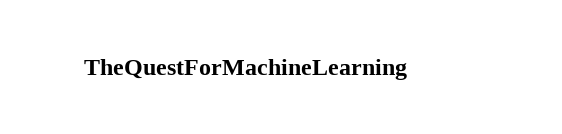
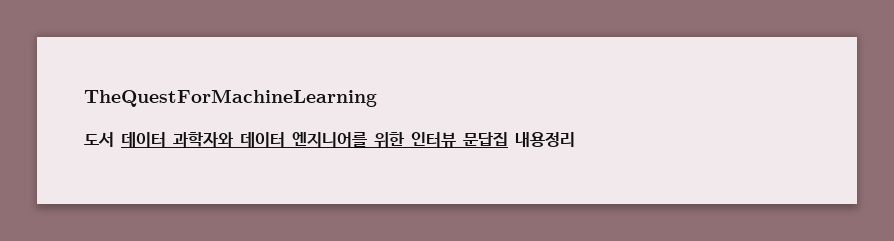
+ 도서 데이터 과학자와 데이터 엔지니어를 위한 인터뷰 문답집 내용정리

